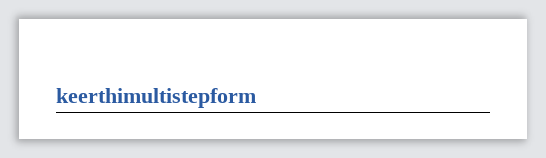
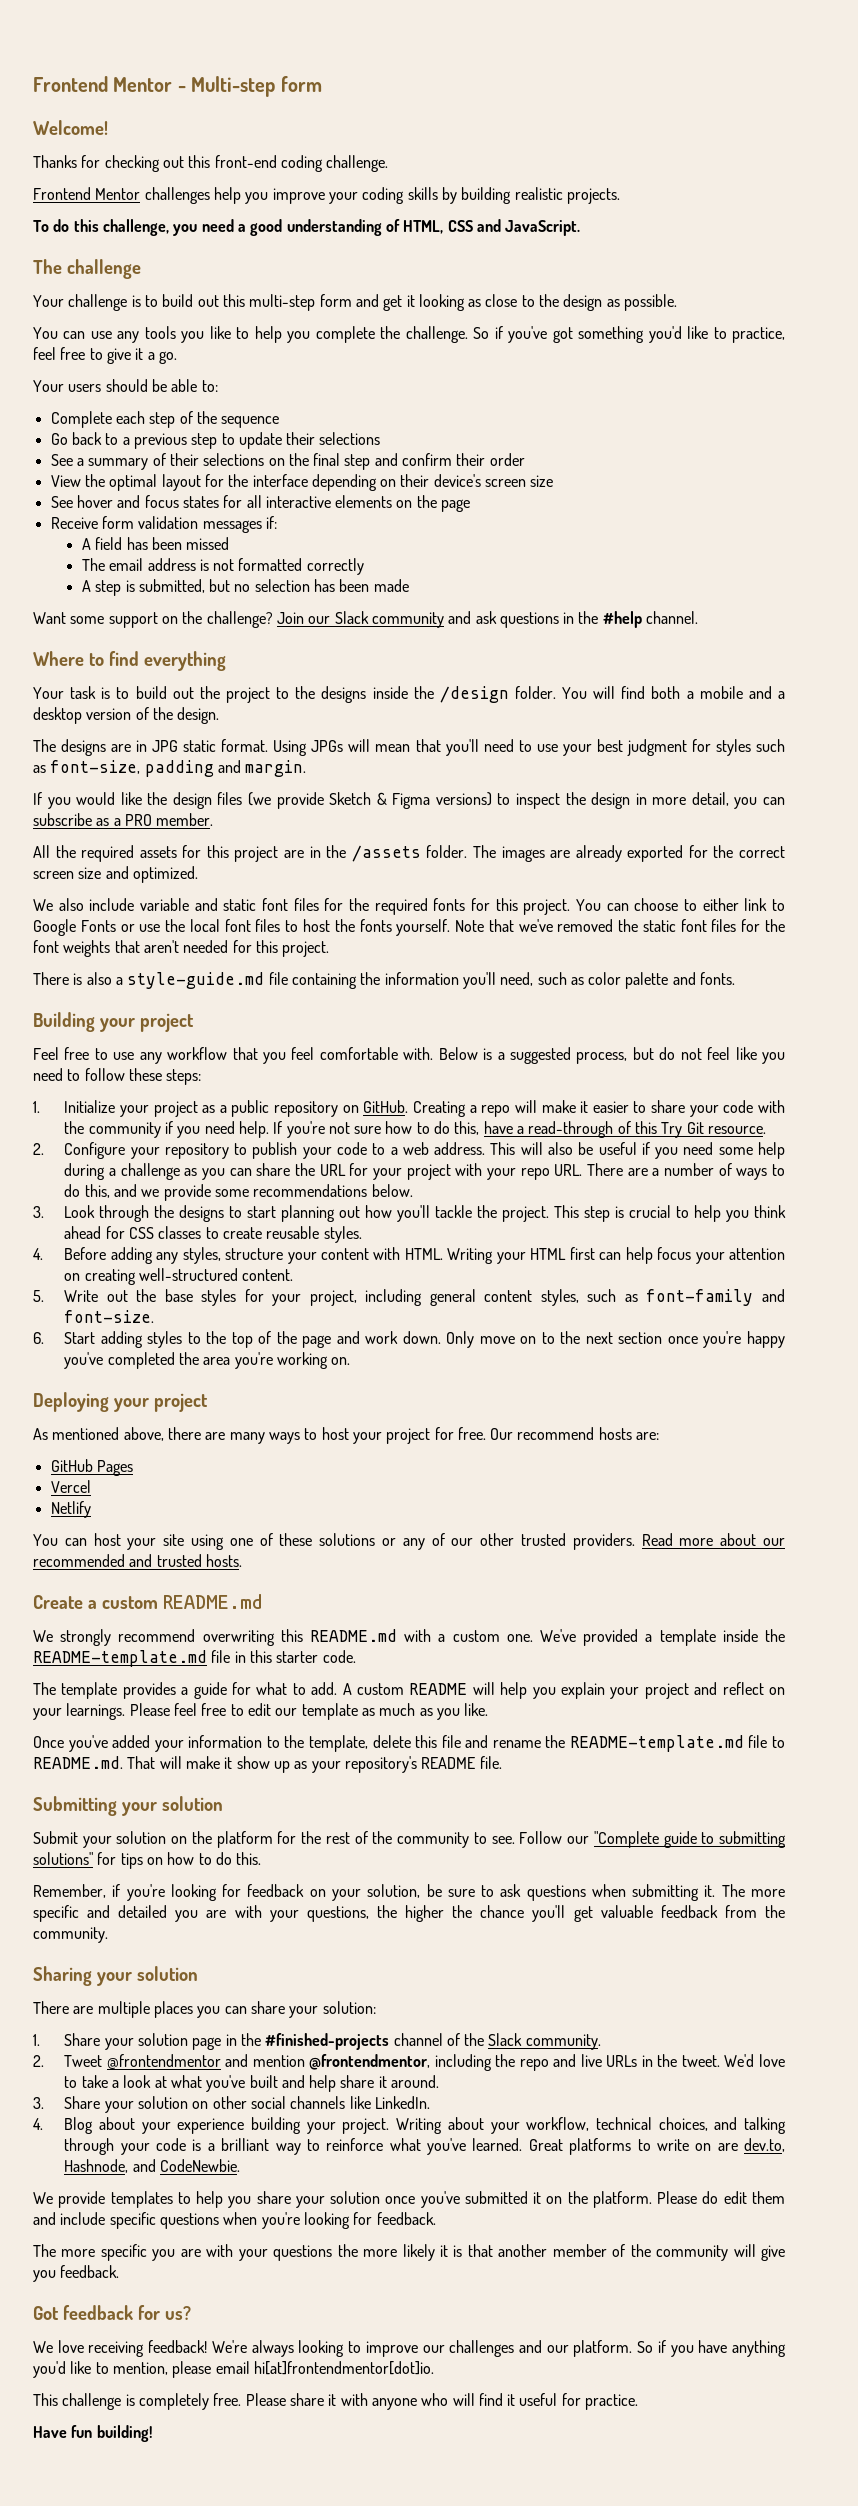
- keerthimultistepform
+ Frontend Mentor - Multi-step form
+ Welcome!
+ Thanks for checking out this front-end coding challenge.
+ Frontend Mentor challenges help you improve your coding skills by building realistic projects.
+ To do this challenge, you need a good understanding of HTML, CSS and JavaScript.
+ The challenge
+ Your challenge is to build out this multi-step form and get it looking as close to the design as possible.
+ You can use any tools you like to help you complete the challenge. So if you've got something you'd like to practice, feel free to give it a go.
+ Your users should be able to:
+ Complete each step of the sequence
+ Go back to a previous step to update their selections
+ See a summary of their selections on the final step and confirm their order
+ View the optimal layout for the interface depending on their device's screen size
+ See hover and focus states for all interactive elements on the page
+ Receive form validation messages if:
+ A field has been missed
+ The email address is not formatted correctly
+ A step is submitted, but no selection has been made
+ Want some support on the challenge? Join our Slack community and ask questions in the #help channel.
+ Where to find everything
+ Your task is to build out the project to the designs inside the /design folder. You will find both a mobile and a desktop version of the design.
+ The designs are in JPG static format. Using JPGs will mean that you'll need to use your best judgment for styles such as font-size, padding and margin.
+ If you would like the design files (we provide Sketch & Figma versions) to inspect the design in more detail, you can subscribe as a PRO member.
+ All the required assets for this project are in the /assets folder. The images are already exported for the correct screen size and optimized.
+ We also include variable and static font files for the required fonts for this project. You can choose to either link to Google Fonts or use the local font files to host the fonts yourself. Note that we've removed the static font files for the font weights that aren't needed for this project.
+ There is also a style-guide.md file containing the information you'll need, such as color palette and fonts.
+ Building your project
+ Feel free to use any workflow that you feel comfortable with. Below is a suggested process, but do not feel like you need to follow these steps:
+ 1. Initialize your project as a public repository on GitHub. Creating a repo will make it easier to share your code with the community if you need help. If you're not sure how to do this, have a read-through of this Try Git resource.
+ 2. Configure your repository to publish your code to a web address. This will also be useful if you need some help during a challenge as you can share the URL for your project with your repo URL. There are a number of ways to do this, and we provide some recommendations below.
+ 3. Look through the designs to start planning out how you'll tackle the project. This step is crucial to help you think ahead for CSS classes to create reusable styles.
+ 4. Before adding any styles, structure your content with HTML. Writing your HTML first can help focus your attention on creating well-structured content.
+ 5. Write out the base styles for your project, including general content styles, such as font-family and font-size.
+ 6. Start adding styles to the top of the page and work down. Only move on to the next section once you're happy you've completed the area you're working on.
+ Deploying your project
+ As mentioned above, there are many ways to host your project for free. Our recommend hosts are:
+ GitHub Pages
+ Vercel
+ Netlify
+ You can host your site using one of these solutions or any of our other trusted providers. Read more about our recommended and trusted hosts.
+ Create a custom README.md
+ We strongly recommend overwriting this README.md with a custom one. We've provided a template inside the README-template.md file in this starter code.
+ The template provides a guide for what to add. A custom README will help you explain your project and reflect on your learnings. Please feel free to edit our template as much as you like.
+ Once you've added your information to the template, delete this file and rename the README-template.md file to README.md. That will make it show up as your repository's README file.
+ Submitting your solution
+ Submit your solution on the platform for the rest of the community to see. Follow our "Complete guide to submitting solutions" for tips on how to do this.
+ Remember, if you're looking for feedback on your solution, be sure to ask questions when submitting it. The more specific and detailed you are with your questions, the higher the chance you'll get valuable feedback from the community.
+ Sharing your solution
+ There are multiple places you can share your solution:
+ 1. Share your solution page in the #finished-projects channel of the Slack community.
+ 2. Tweet @frontendmentor and mention @frontendmentor, including the repo and live URLs in the tweet. We'd love to take a look at what you've built and help share it around.
+ 3. Share your solution on other social channels like LinkedIn.
+ 4. Blog about your experience building your project. Writing about your workflow, technical choices, and talking through your code is a brilliant way to reinforce what you've learned. Great platforms to write on are dev.to, Hashnode, and CodeNewbie.
+ We provide templates to help you share your solution once you've submitted it on the platform. Please do edit them and include specific questions when you're looking for feedback.
+ The more specific you are with your questions the more likely it is that another member of the community will give you feedback.
+ Got feedback for us?
+ We love receiving feedback! We're always looking to improve our challenges and our platform. So if you have anything you'd like to mention, please email hi[at]frontendmentor[dot]io.
+ This challenge is completely free. Please share it with anyone who will find it useful for practice.
+ Have fun building!

